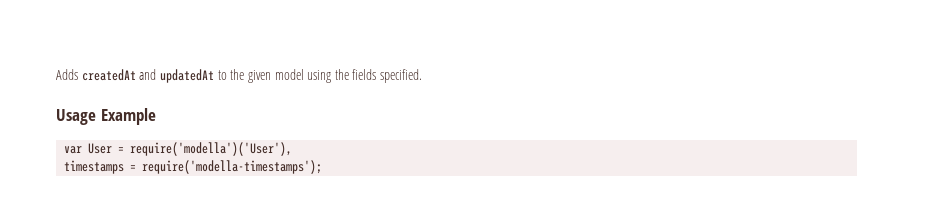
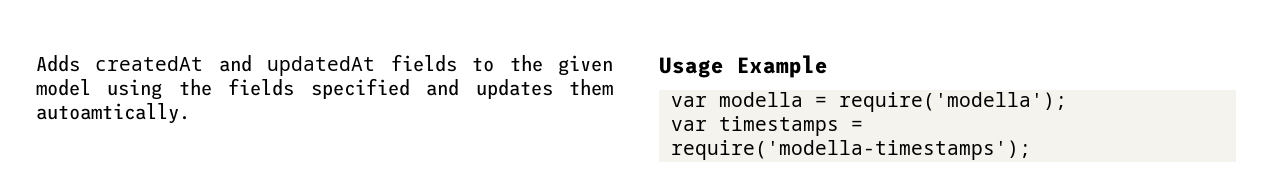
- Adds createdAt and updatedAt to the given model using the fields specified.
+ Adds createdAt and updatedAt fields to the given model using the fields specified and updates them autoamtically.
- var User = require('modella')('User'),
- timestamps = require('modella-timestamps');
+ var modella = require('modella');
+ var timestamps = require('modella-timestamps');

